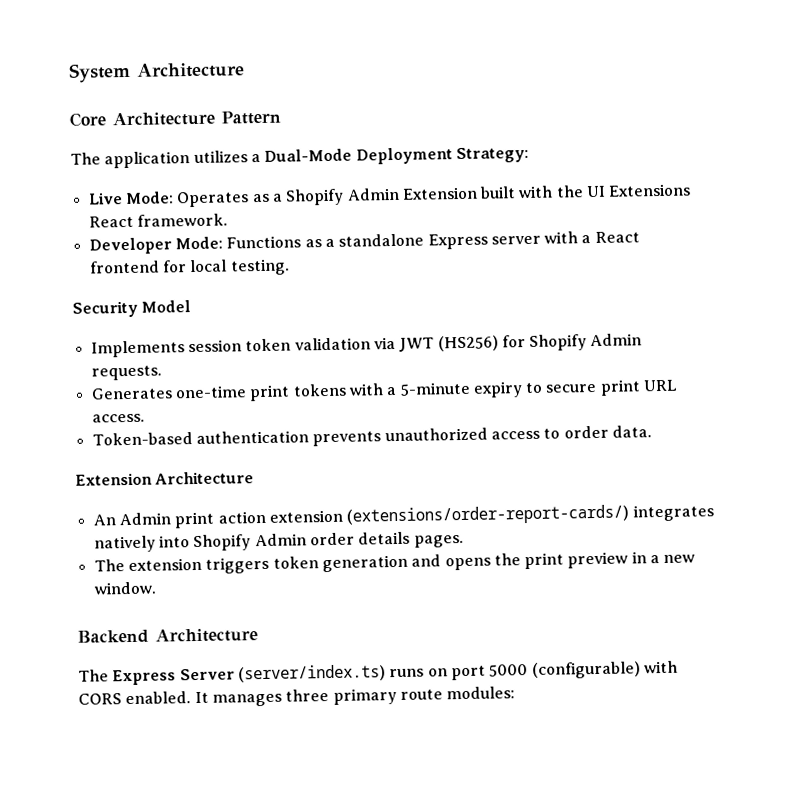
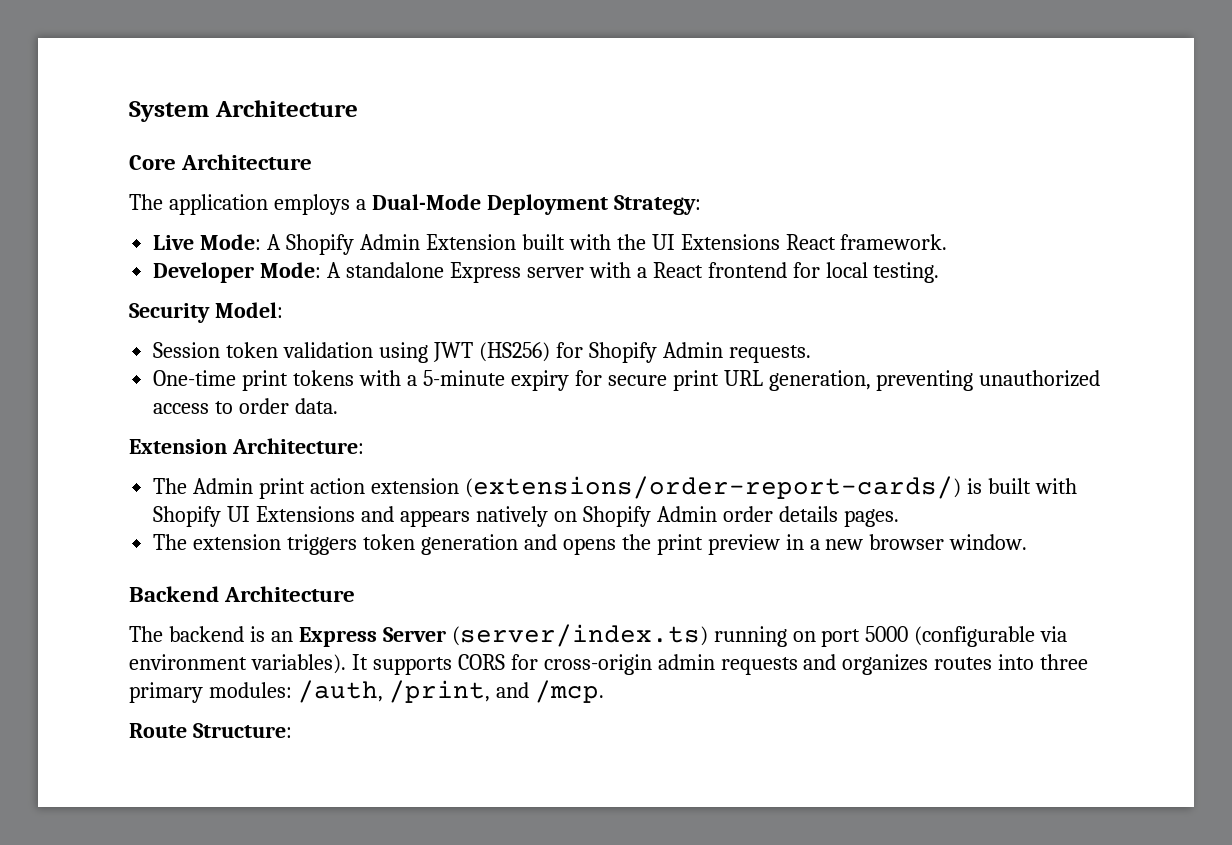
- Core Architecture Pattern
+ Core Architecture
- The application utilizes a Dual-Mode Deployment Strategy:
+ The application employs a Dual-Mode Deployment Strategy:
- Live Mode: Operates as a Shopify Admin Extension built with the UI Extensions React framework.
+ Live Mode: A Shopify Admin Extension built with the UI Extensions React framework.
- Developer Mode: Functions as a standalone Express server with a React frontend for local testing.
+ Developer Mode: A standalone Express server with a React frontend for local testing.
- Security Model
- Implements session token validation via JWT (HS256) for Shopify Admin requests.
+ Security Model:
+ Session token validation using JWT (HS256) for Shopify Admin requests.
- Generates one-time print tokens with a 5-minute expiry to secure print URL access.
- Token-based authentication prevents unauthorized access to order data.
+ One-time print tokens with a 5-minute expiry for secure print URL generation, preventing unauthorized access to order data.
- Extension Architecture
- An Admin print action extension (extensions/order-report-cards/) integrates natively into Shopify Admin order details pages.
+ Extension Architecture:
+ The Admin print action extension (extensions/order-report-cards/) is built with Shopify UI Extensions and appears natively on Shopify Admin order details pages.
- The extension triggers token generation and opens the print preview in a new window.
+ The extension triggers token generation and opens the print preview in a new browser window.
- The Express Server (server/index.ts) runs on port 5000 (configurable) with CORS enabled. It manages three primary route modules:
+ The backend is an Express Server (server/index.ts) running on port 5000 (configurable via environment variables). It supports CORS for cross-origin admin requests and organizes routes into three primary modules: /auth, /print, and /mcp.
+ Route Structure:

